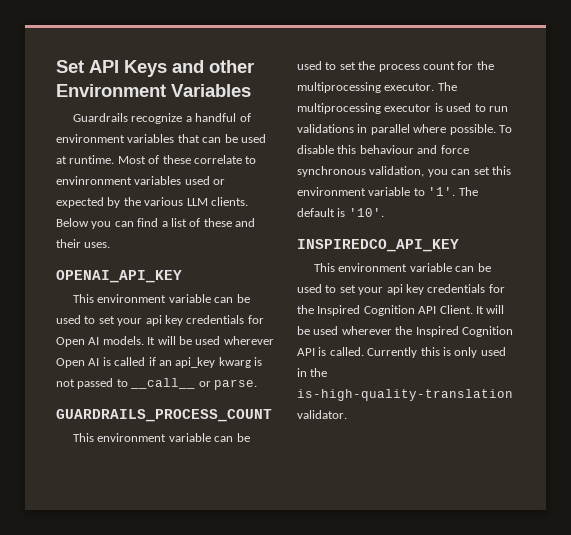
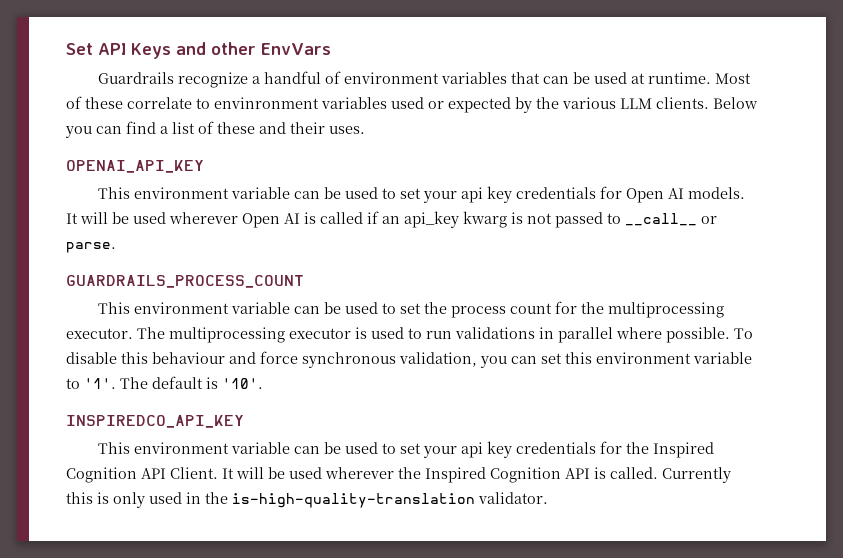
- Set API Keys and other Environment Variables
+ Set API Keys and other EnvVars

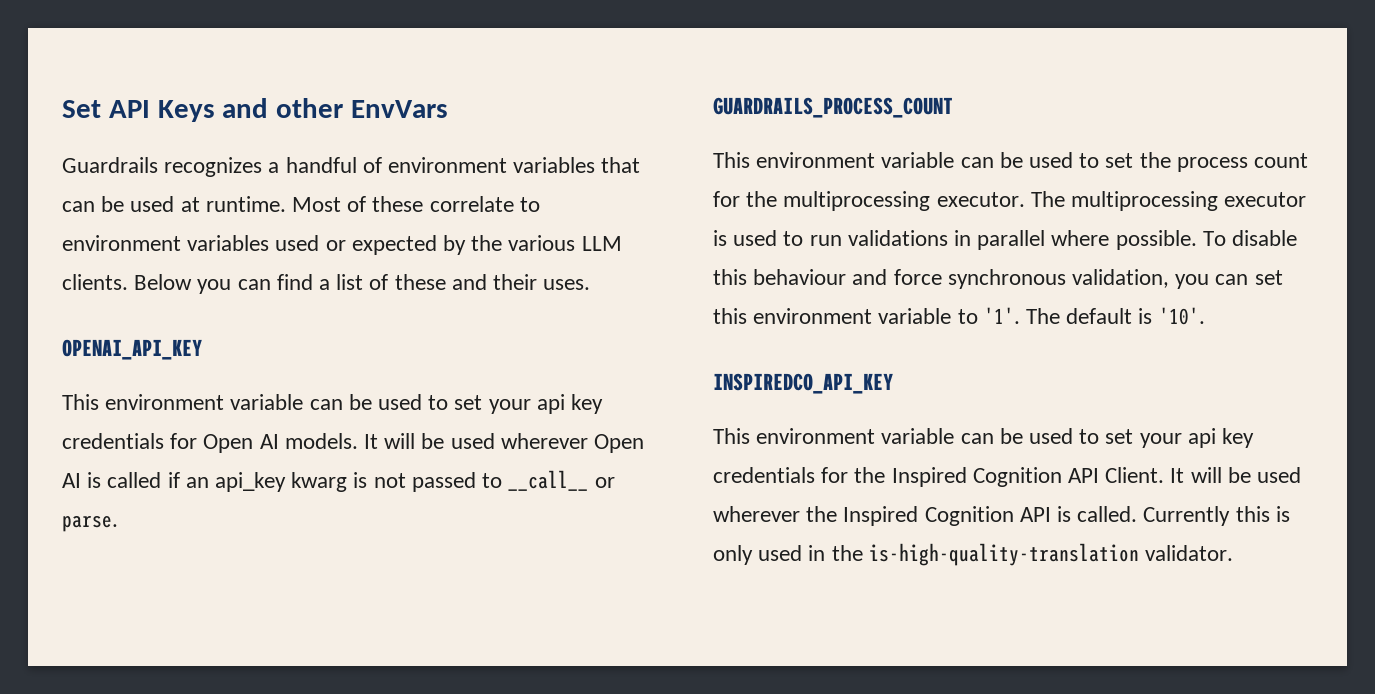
- Guardrails recognize a handful of environment variables that can be used at runtime.
+ Guardrails recognizes a handful of environment variables that can be used at runtime.
- Most of these correlate to envinronment variables used or expected by the various LLM clients.
+ Most of these correlate to environment variables used or expected by the various LLM clients.

